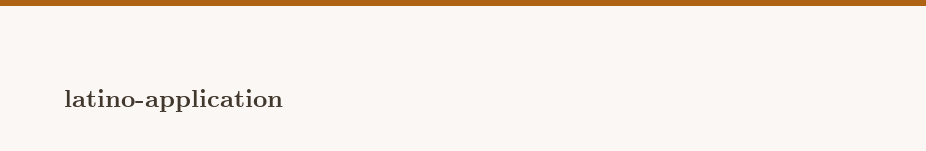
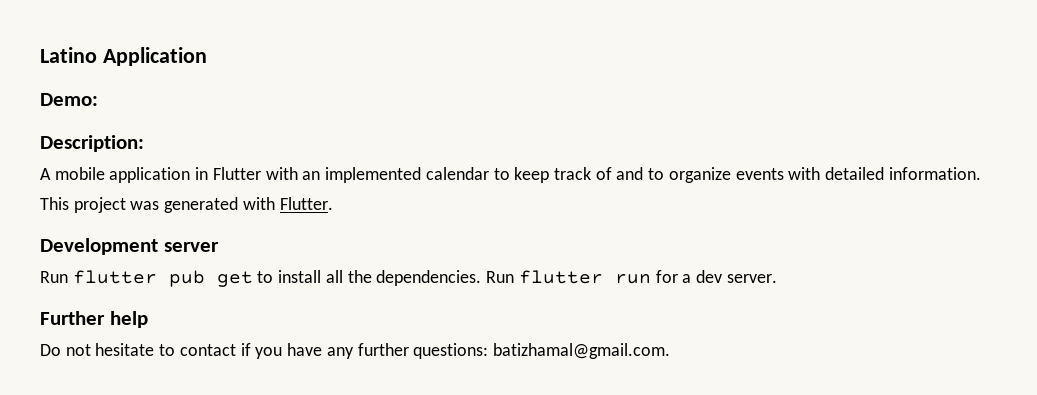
- latino-application
+ Latino Application
+ Demo:
+ Description:
+ A mobile application in Flutter with an implemented calendar to keep track of and to organize events with detailed information.
+ This project was generated with Flutter.
+ Development server
+ Run flutter pub get to install all the dependencies. Run flutter run for a dev server.
+ Further help
+ Do not hesitate to contact if you have any further questions: batizhamal@gmail.com.

